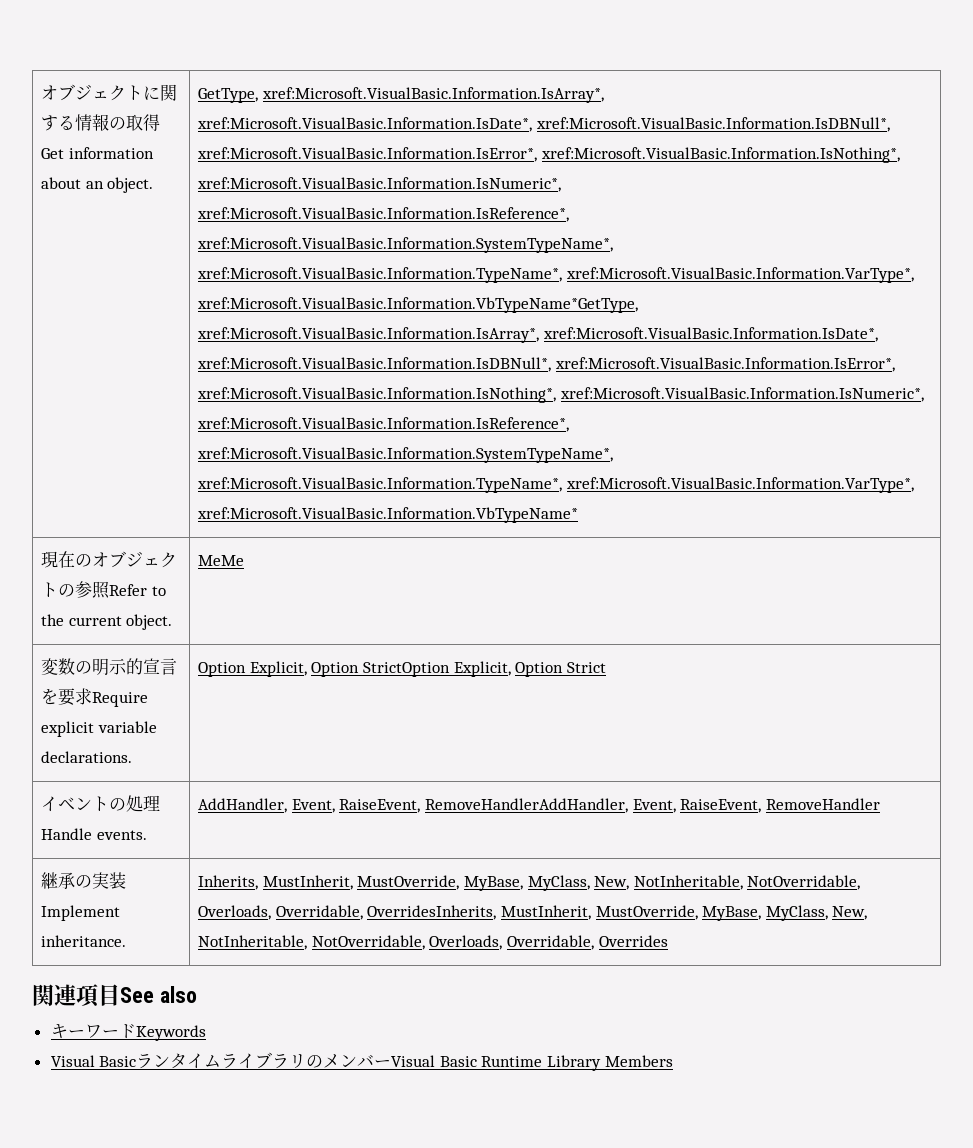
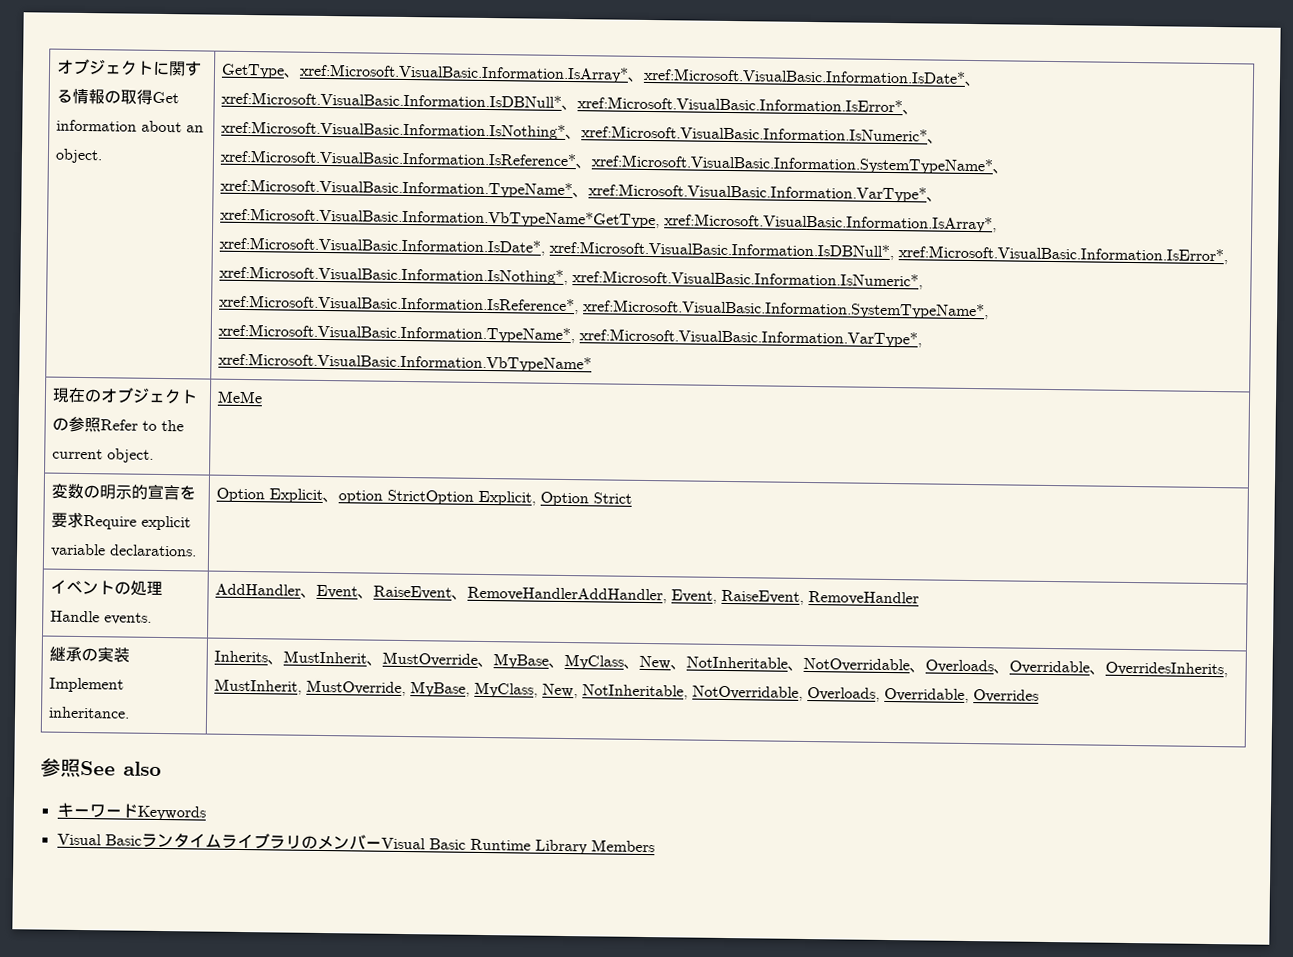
- GetType, xref:Microsoft.VisualBasic.Information.IsArray*, xref:Microsoft.VisualBasic.Information.IsDate*, xref:Microsoft.VisualBasic.Information.IsDBNull*, xref:Microsoft.VisualBasic.Information.IsError*, xref:Microsoft.VisualBasic.Information.IsNothing*, xref:Microsoft.VisualBasic.Information.IsNumeric*, xref:Microsoft.VisualBasic.Information.IsReference*, xref:Microsoft.VisualBasic.Information.SystemTypeName*, xref:Microsoft.VisualBasic.Information.TypeName*, xref:Microsoft.VisualBasic.Information.VarType*, xref:Microsoft.VisualBasic.Information.VbTypeName*GetType, xref:Microsoft.VisualBasic.Information.IsArray*, xref:Microsoft.VisualBasic.Information.IsDate*, xref:Microsoft.VisualBasic.Information.IsDBNull*, xref:Microsoft.VisualBasic.Information.IsError*, xref:Microsoft.VisualBasic.Information.IsNothing*, xref:Microsoft.VisualBasic.Information.IsNumeric*, xref:Microsoft.VisualBasic.Information.IsReference*, xref:Microsoft.VisualBasic.Information.SystemTypeName*, xref:Microsoft.VisualBasic.Information.TypeName*, xref:Microsoft.VisualBasic.Information.VarType*, xref:Microsoft.VisualBasic.Information.VbTypeName*
+ GetType、xref:Microsoft.VisualBasic.Information.IsArray*、xref:Microsoft.VisualBasic.Information.IsDate*、xref:Microsoft.VisualBasic.Information.IsDBNull*、xref:Microsoft.VisualBasic.Information.IsError*、xref:Microsoft.VisualBasic.Information.IsNothing*、xref:Microsoft.VisualBasic.Information.IsNumeric*、xref:Microsoft.VisualBasic.Information.IsReference*、xref:Microsoft.VisualBasic.Information.SystemTypeName*、xref:Microsoft.VisualBasic.Information.TypeName*、xref:Microsoft.VisualBasic.Information.VarType*、xref:Microsoft.VisualBasic.Information.VbTypeName*GetType, xref:Microsoft.VisualBasic.Information.IsArray*, xref:Microsoft.VisualBasic.Information.IsDate*, xref:Microsoft.VisualBasic.Information.IsDBNull*, xref:Microsoft.VisualBasic.Information.IsError*, xref:Microsoft.VisualBasic.Information.IsNothing*, xref:Microsoft.VisualBasic.Information.IsNumeric*, xref:Microsoft.VisualBasic.Information.IsReference*, xref:Microsoft.VisualBasic.Information.SystemTypeName*, xref:Microsoft.VisualBasic.Information.TypeName*, xref:Microsoft.VisualBasic.Information.VarType*, xref:Microsoft.VisualBasic.Information.VbTypeName*
- 変数の明示的宣言を要求Require explicit variable declarations. | Option Explicit, Option StrictOption Explicit, Option Strict
+ 変数の明示的宣言を要求Require explicit variable declarations. | Option Explicit、option StrictOption Explicit, Option Strict
- イベントの処理Handle events. | AddHandler, Event, RaiseEvent, RemoveHandlerAddHandler, Event, RaiseEvent, RemoveHandler
+ イベントの処理Handle events. | AddHandler、Event、RaiseEvent、RemoveHandlerAddHandler, Event, RaiseEvent, RemoveHandler
- 継承の実装Implement inheritance. | Inherits, MustInherit, MustOverride, MyBase, MyClass, New, NotInheritable, NotOverridable, Overloads, Overridable, OverridesInherits, MustInherit, MustOverride, MyBase, MyClass, New, NotInheritable, NotOverridable, Overloads, Overridable, Overrides
+ 継承の実装Implement inheritance. | Inherits、MustInherit、MustOverride、MyBase、MyClass、New、NotInheritable、NotOverridable、Overloads、Overridable、OverridesInherits, MustInherit, MustOverride, MyBase, MyClass, New, NotInheritable, NotOverridable, Overloads, Overridable, Overrides
- 関連項目See also
+ 参照See also

